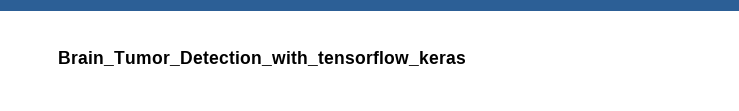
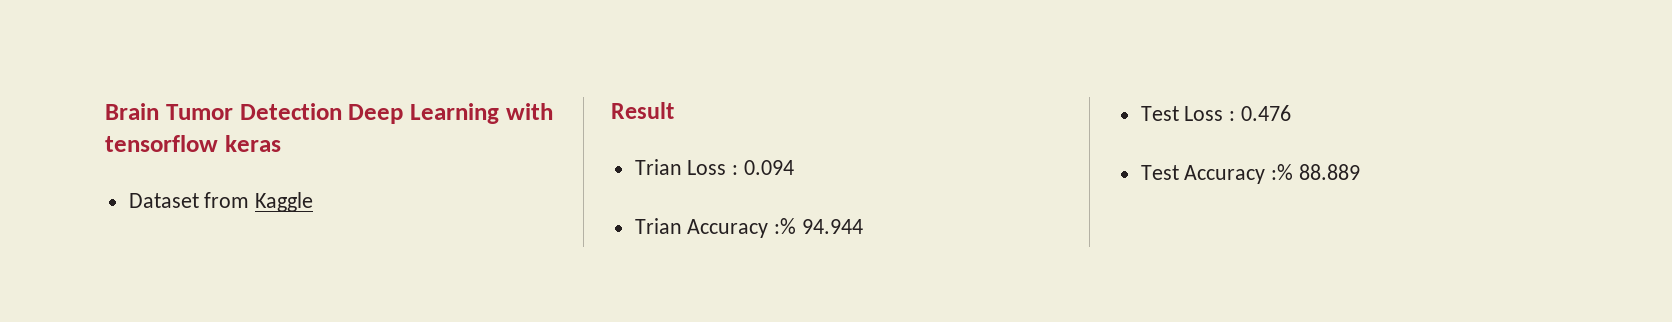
- Brain_Tumor_Detection_with_tensorflow_keras
+ Brain Tumor Detection Deep Learning with tensorflow keras
+ Dataset from Kaggle
+ Result
+ Trian Loss : 0.094
+ Trian Accuracy :% 94.944
+ Test Loss : 0.476
+ Test Accuracy :% 88.889

